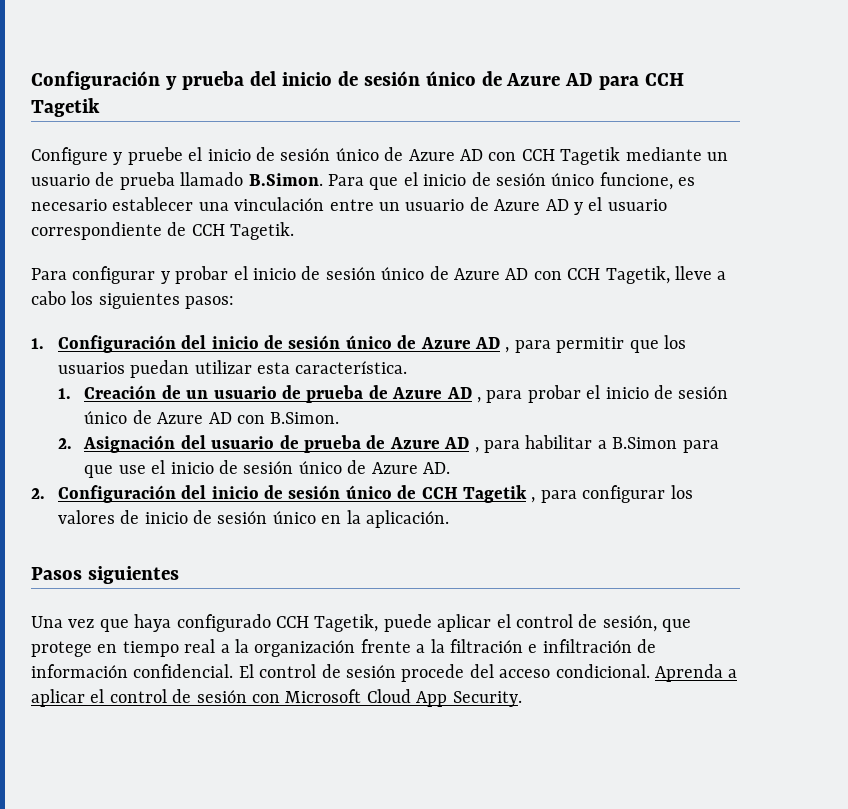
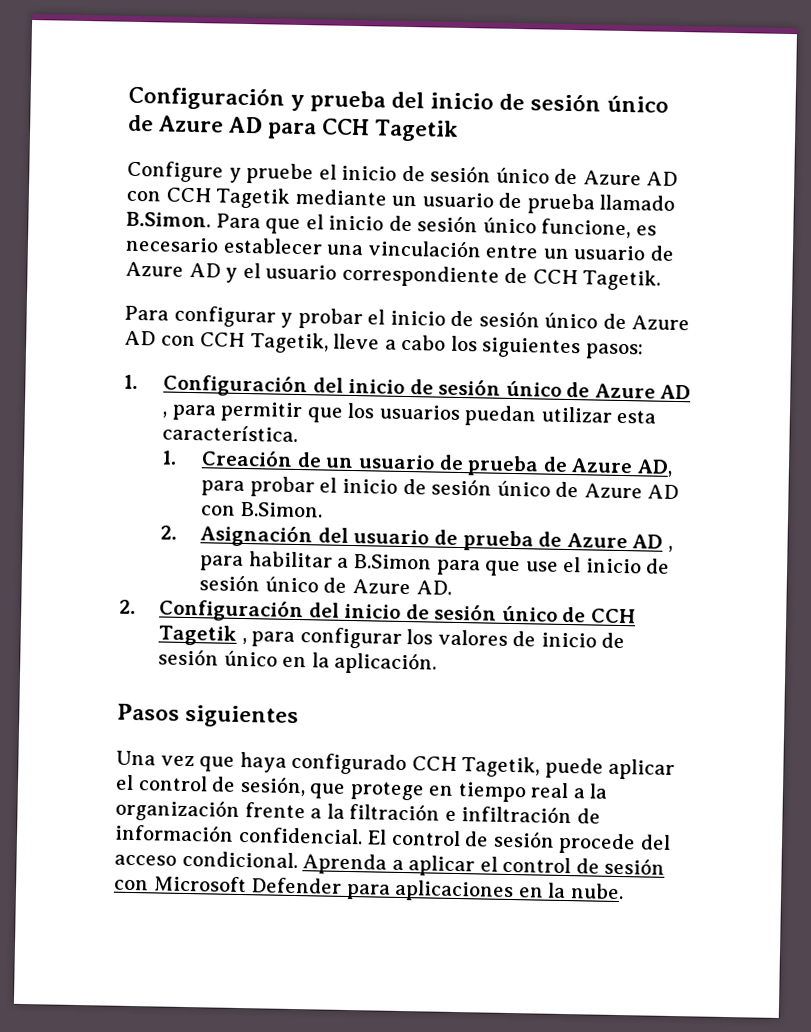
- 1. Creación de un usuario de prueba de Azure AD , para probar el inicio de sesión único de Azure AD con B.Simon.
+ 1. Creación de un usuario de prueba de Azure AD, para probar el inicio de sesión único de Azure AD con B.Simon.
- Aprenda a aplicar el control de sesión con Microsoft Cloud App Security.
+ Aprenda a aplicar el control de sesión con Microsoft Defender para aplicaciones en la nube.

